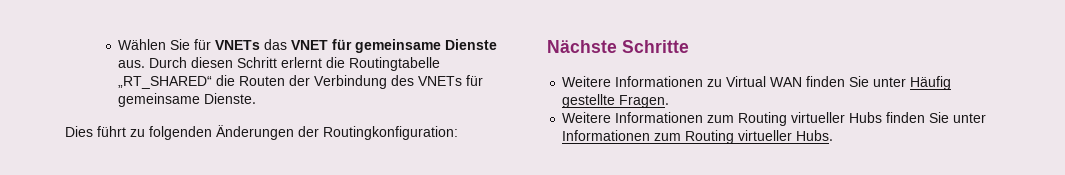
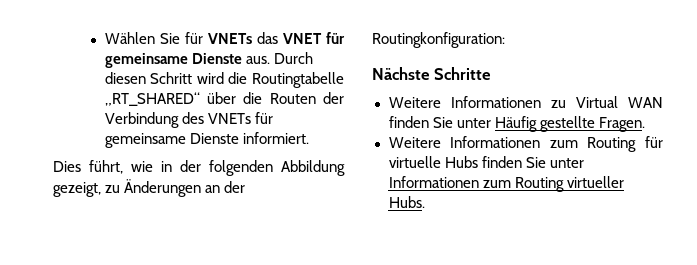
- Durch diesen Schritt erlernt die Routingtabelle „RT_SHARED“ die Routen der Verbindung des VNETs für gemeinsame Dienste.
+ Durch diesen Schritt wird die Routingtabelle „RT_SHARED“ über die Routen der Verbindung des VNETs für gemeinsame Dienste informiert.
- Dies führt zu folgenden Änderungen der Routingkonfiguration:
+ Dies führt, wie in der folgenden Abbildung gezeigt, zu Änderungen an der Routingkonfiguration:
- Weitere Informationen zum Routing virtueller Hubs finden Sie unter Informationen zum Routing virtueller Hubs.
+ Weitere Informationen zum Routing für virtuelle Hubs finden Sie unter Informationen zum Routing virtueller Hubs.

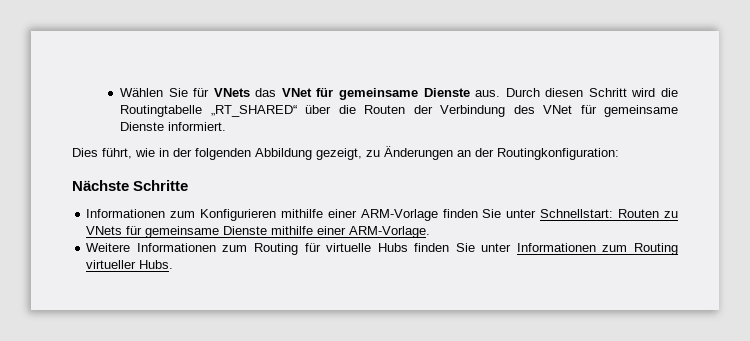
- Wählen Sie für VNETs das VNET für gemeinsame Dienste aus.
+ Wählen Sie für VNets das VNet für gemeinsame Dienste aus.
- Durch diesen Schritt wird die Routingtabelle „RT_SHARED“ über die Routen der Verbindung des VNETs für gemeinsame Dienste informiert.
+ Durch diesen Schritt wird die Routingtabelle „RT_SHARED“ über die Routen der Verbindung des VNet für gemeinsame Dienste informiert.
- Weitere Informationen zu Virtual WAN finden Sie unter Häufig gestellte Fragen.
+ Informationen zum Konfigurieren mithilfe einer ARM-Vorlage finden Sie unter Schnellstart: Routen zu VNets für gemeinsame Dienste mithilfe einer ARM-Vorlage.

